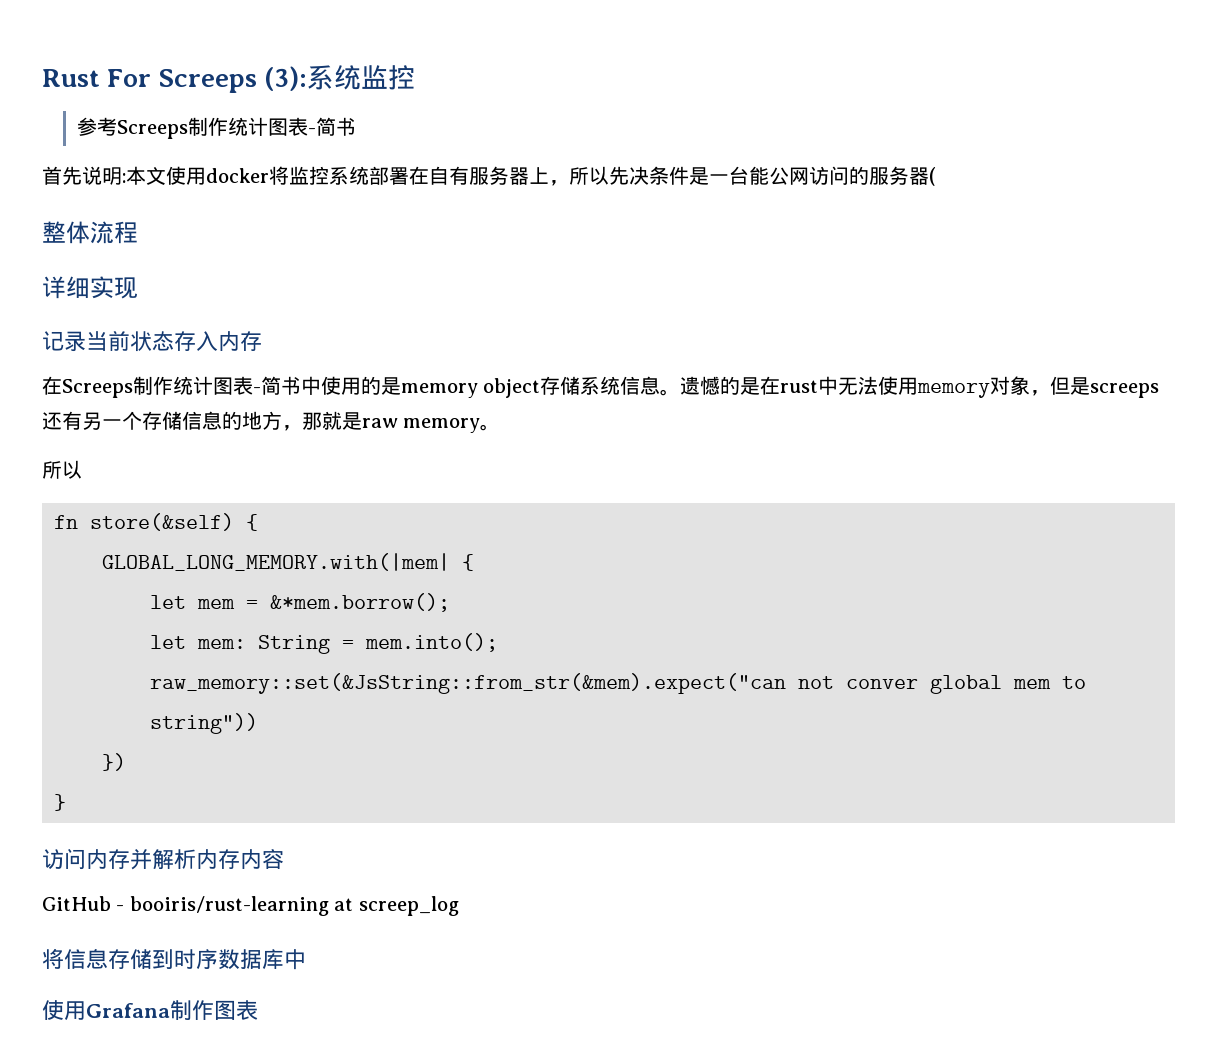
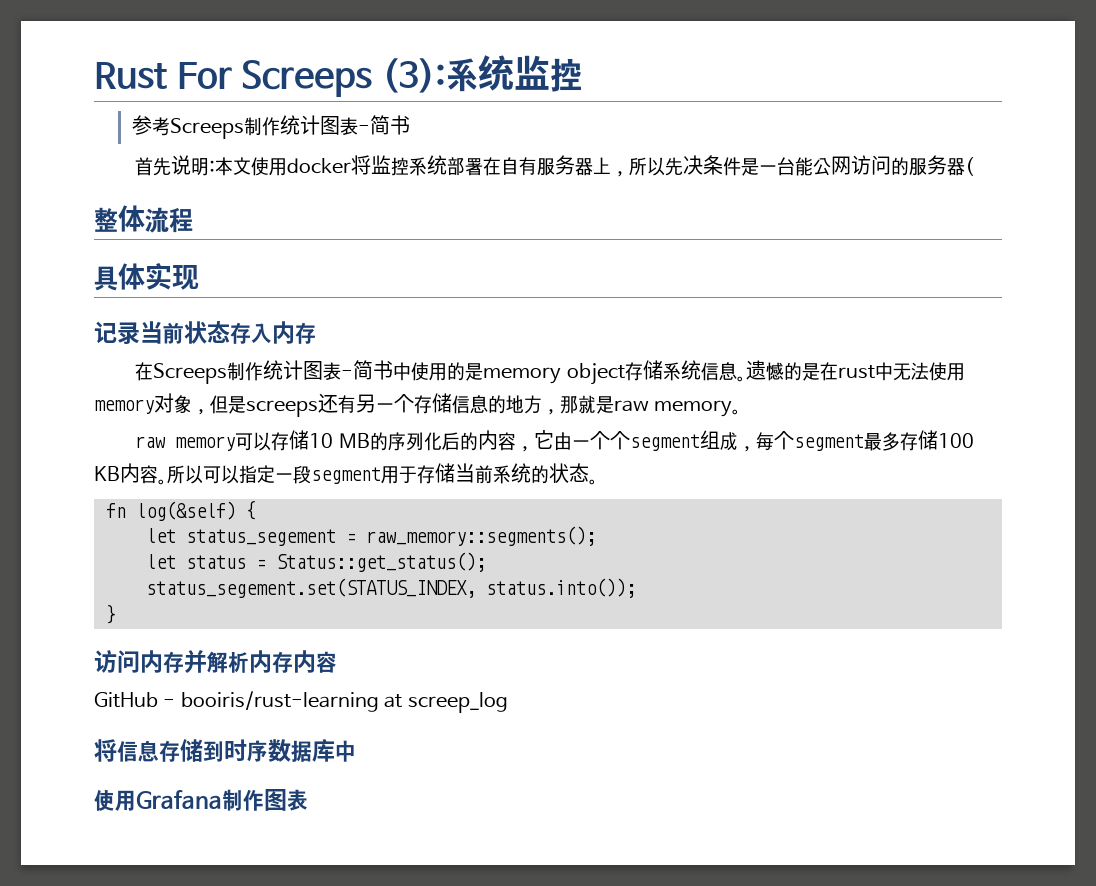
- 详细实现
+ 具体实现
  遗憾的是在rust中无法使用memory对象，但是screeps还有另一个存储信息的地方，那就是raw memory。
- 所以
- fn store(&self) {
- GLOBAL_LONG_MEMORY.with(|mem| {
- let mem = &*mem.borrow();
- let mem: String = mem.into();
- raw_memory::set(&JsString::from_str(&mem).expect("can not conver global mem to string"))
- })
+ raw memory可以存储10 MB的序列化后的内容，它由一个个segment组成，每个segment最多存储100 KB内容。所以可以指定一段segment用于存储当前系统的状态。
+ fn log(&self) {
+ let status_segement = raw_memory::segments();
+ let status = Status::get_status();
+ status_segement.set(STATUS_INDEX, status.into());

